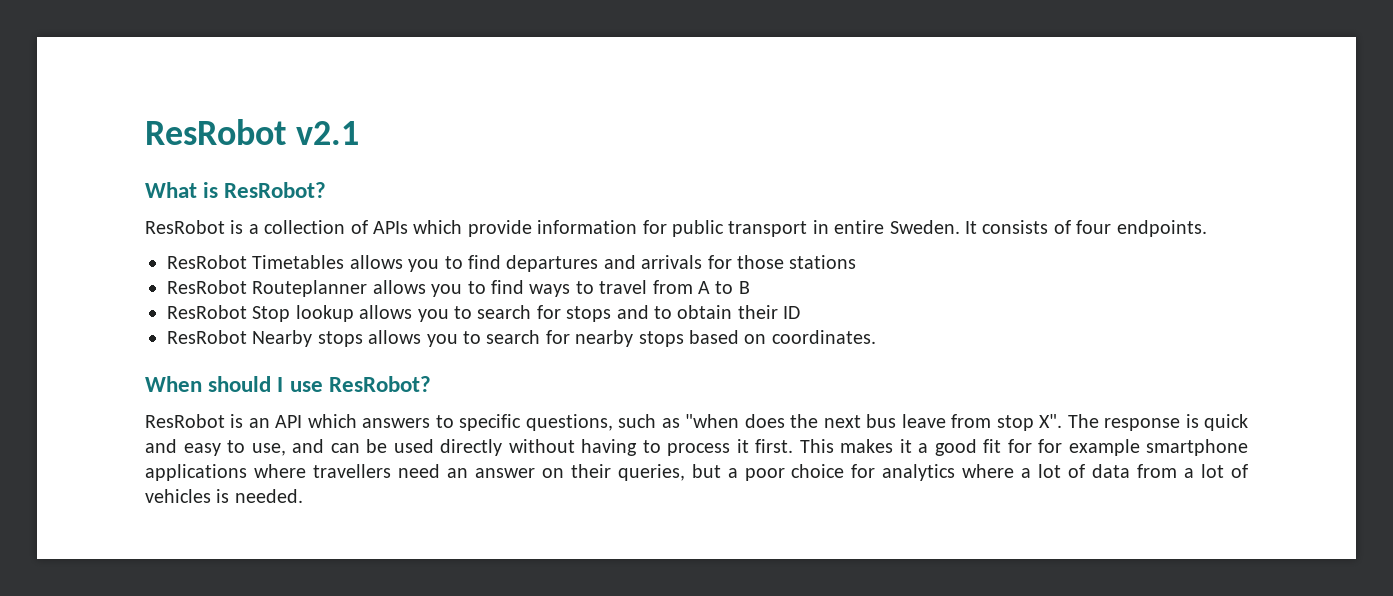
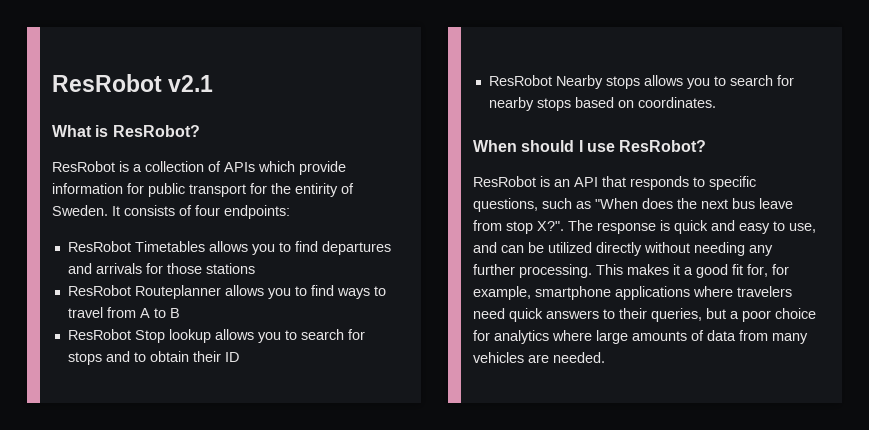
- ResRobot is a collection of APIs which provide information for public transport in entire Sweden.
+ ResRobot is a collection of APIs which provide information for public transport for the entirity of Sweden.
- It consists of four endpoints.
+ It consists of four endpoints:
- ResRobot is an API which answers to specific questions, such as "when does the next bus leave from stop X". The response is quick and easy to use, and can be used directly without having to process it first.
+ ResRobot is an API that responds to specific questions, such as "When does the next bus leave from stop X?". The response is quick and easy to use, and can be utilized directly without needing any further processing.
- This makes it a good fit for for example smartphone applications where travellers need an answer on their queries, but a poor choice for analytics where a lot of data from a lot of vehicles is needed.
+ This makes it a good fit for, for example, smartphone applications where travelers need quick answers to their queries, but a poor choice for analytics where large amounts of data from many vehicles are needed.

